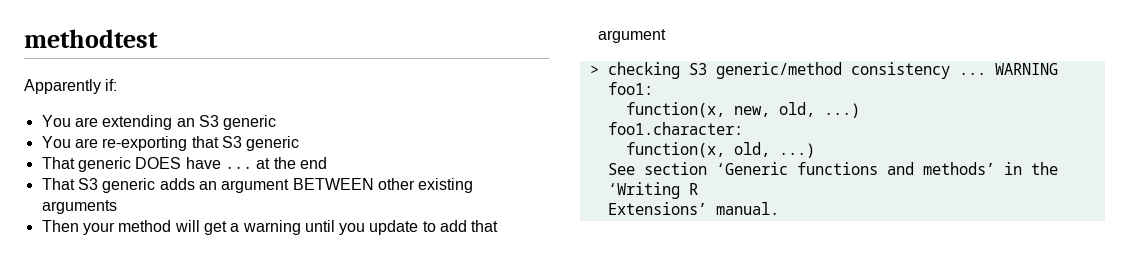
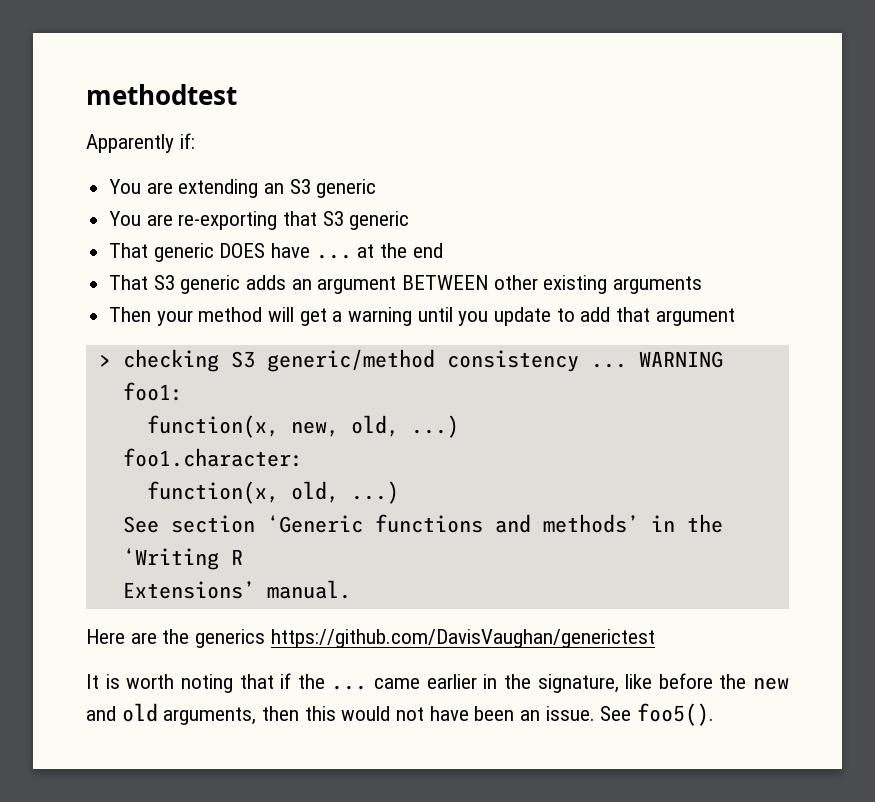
+ Here are the generics https://github.com/DavisVaughan/generictest
+ It is worth noting that if the ... came earlier in the signature, like before the new and old arguments, then this would not have been an issue. See foo5().

